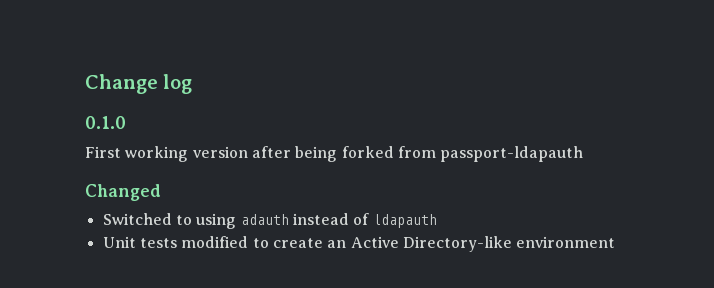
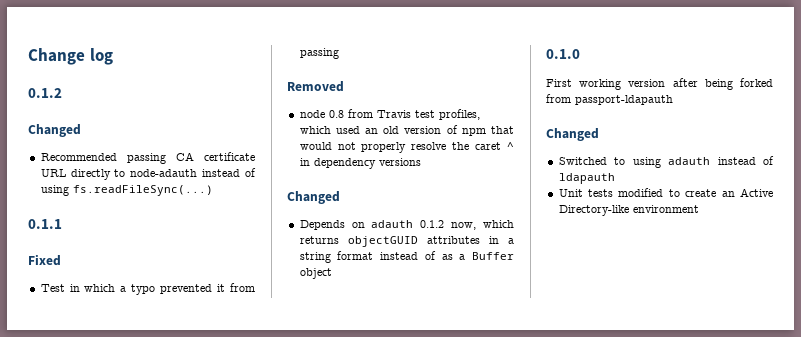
  Change log
+ 0.1.2
+ Changed
+ Recommended passing CA certificate URL directly to node-adauth instead of using fs.readFileSync(...)
+ 0.1.1
+ Fixed
+ Test in which a typo prevented it from passing
+ Removed
+ node 0.8 from Travis test profiles, which used an old version of npm that would not properly resolve the caret ^ in dependency versions
+ Changed
+ Depends on adauth 0.1.2 now, which returns objectGUID attributes in a string format instead of as a Buffer object

